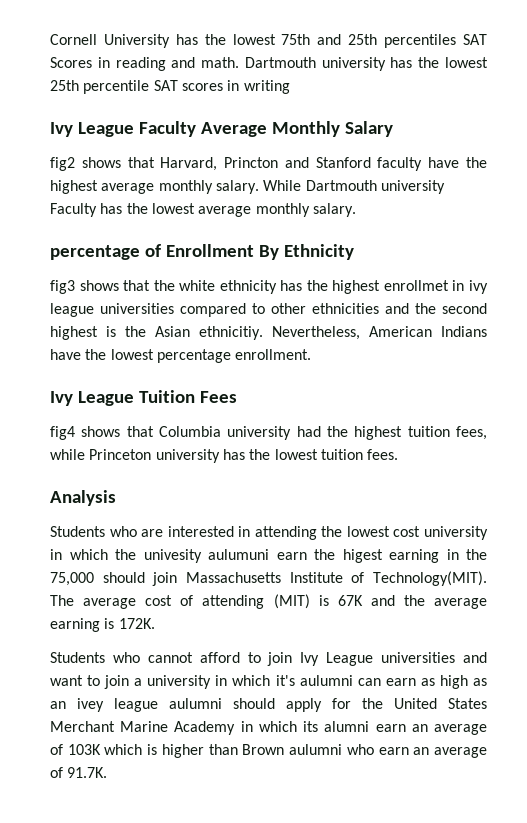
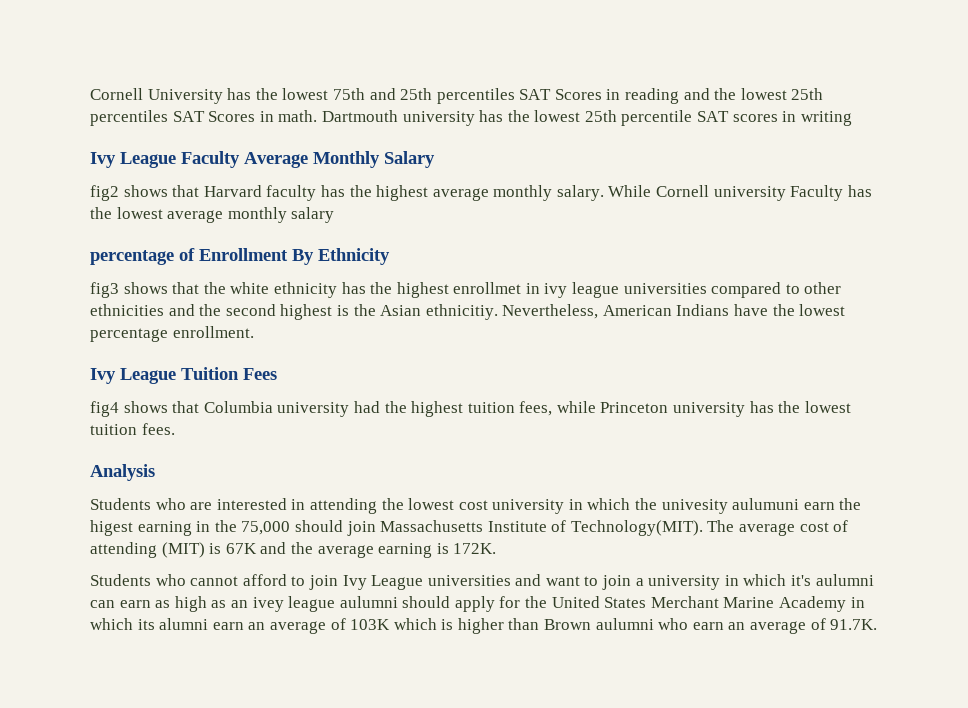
- Cornell University has the lowest 75th and 25th percentiles SAT Scores in reading and math.
+ Cornell University has the lowest 75th and 25th percentiles SAT Scores in reading and the lowest 25th percentiles SAT Scores in math.
- fig2 shows that Harvard, Princton and Stanford faculty have the highest average monthly salary.
+ fig2 shows that Harvard faculty has the highest average monthly salary.
- While Dartmouth university Faculty has the lowest average monthly salary.
+ While Cornell university Faculty has the lowest average monthly salary

